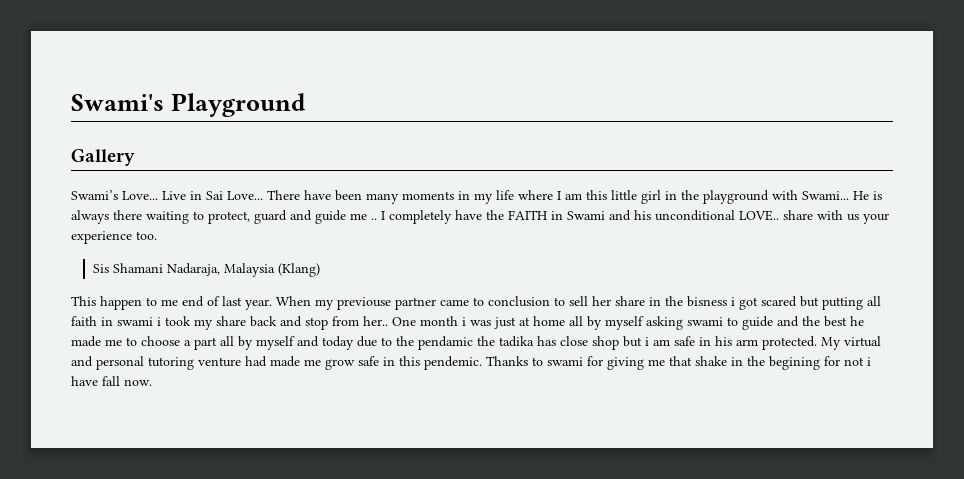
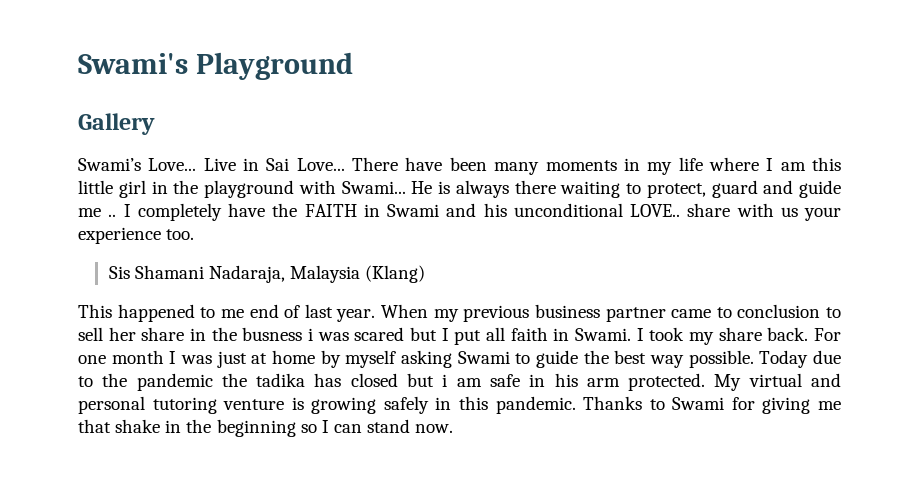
- This happen to me end of last year.
+ This happened to me end of last year.
- When my previouse partner came to conclusion to sell her share in the bisness i got scared but putting all faith in swami i took my share back and stop from her.. One month i was just at home all by myself asking swami to guide and the best he made me to choose a part all by myself and today due to the pendamic the tadika has close shop but i am safe in his arm protected.
+ When my previous business partner came to conclusion to sell her share in the busness i was scared but I put all faith in Swami. I took my share back. For one month I was just at home by myself asking Swami to guide the best way possible. Today due to the pandemic the tadika has closed but i am safe in his arm protected.
- My virtual and personal tutoring venture had made me grow safe in this pendemic.
+ My virtual and personal tutoring venture is growing safely in this pandemic.
- Thanks to swami for giving me that shake in the begining for not i have fall now.
+ Thanks to Swami for giving me that shake in the beginning so I can stand now.

